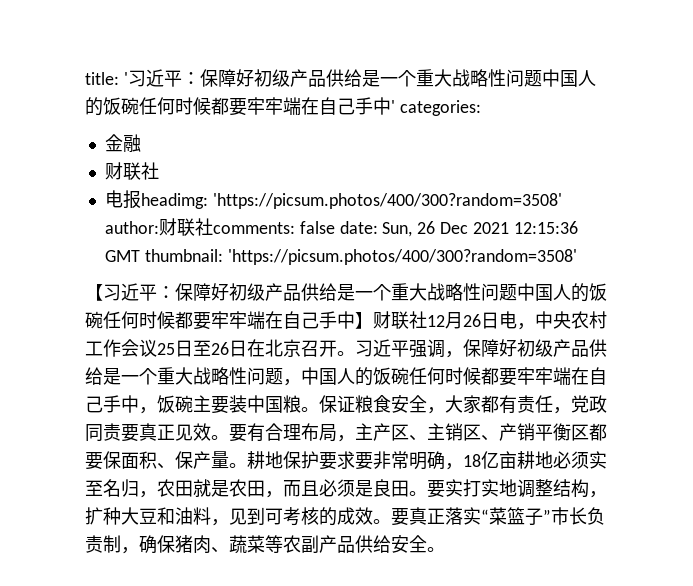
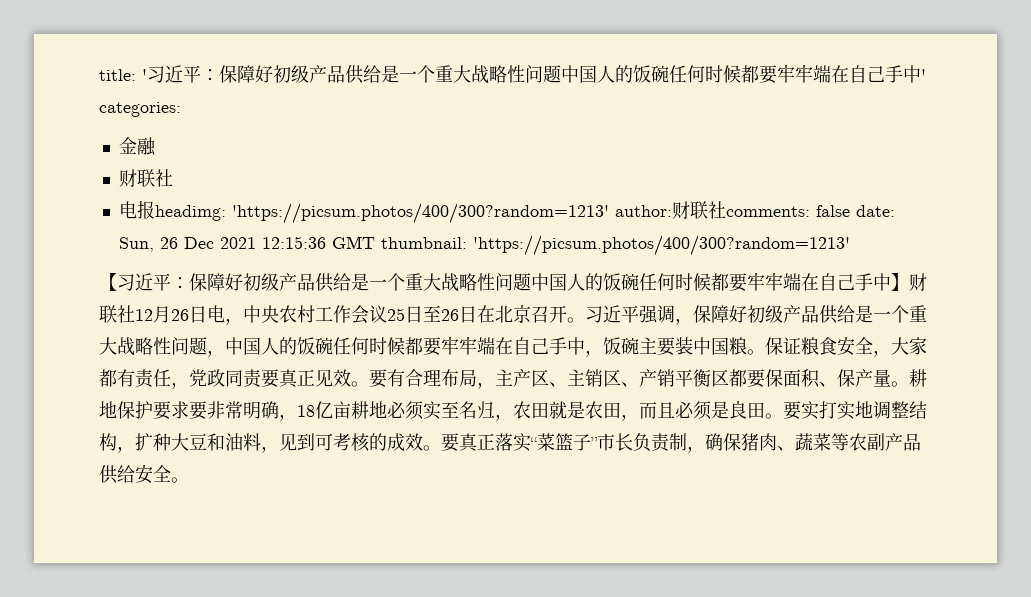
- 电报headimg: 'https://picsum.photos/400/300?random=3508' author:财联社comments: false date: Sun, 26 Dec 2021 12:15:36 GMT thumbnail: 'https://picsum.photos/400/300?random=3508'
+ 电报headimg: 'https://picsum.photos/400/300?random=1213' author:财联社comments: false date: Sun, 26 Dec 2021 12:15:36 GMT thumbnail: 'https://picsum.photos/400/300?random=1213'

